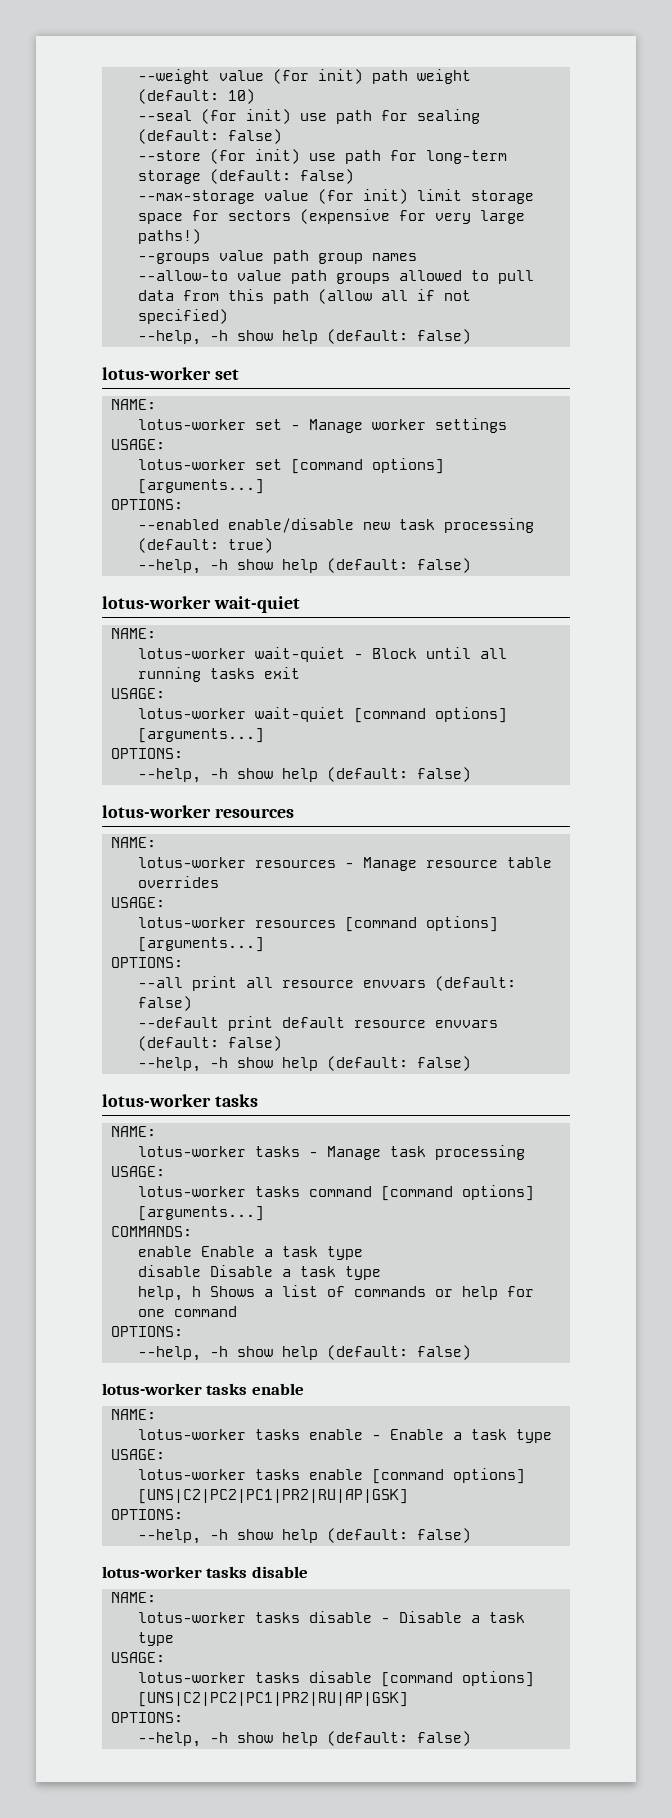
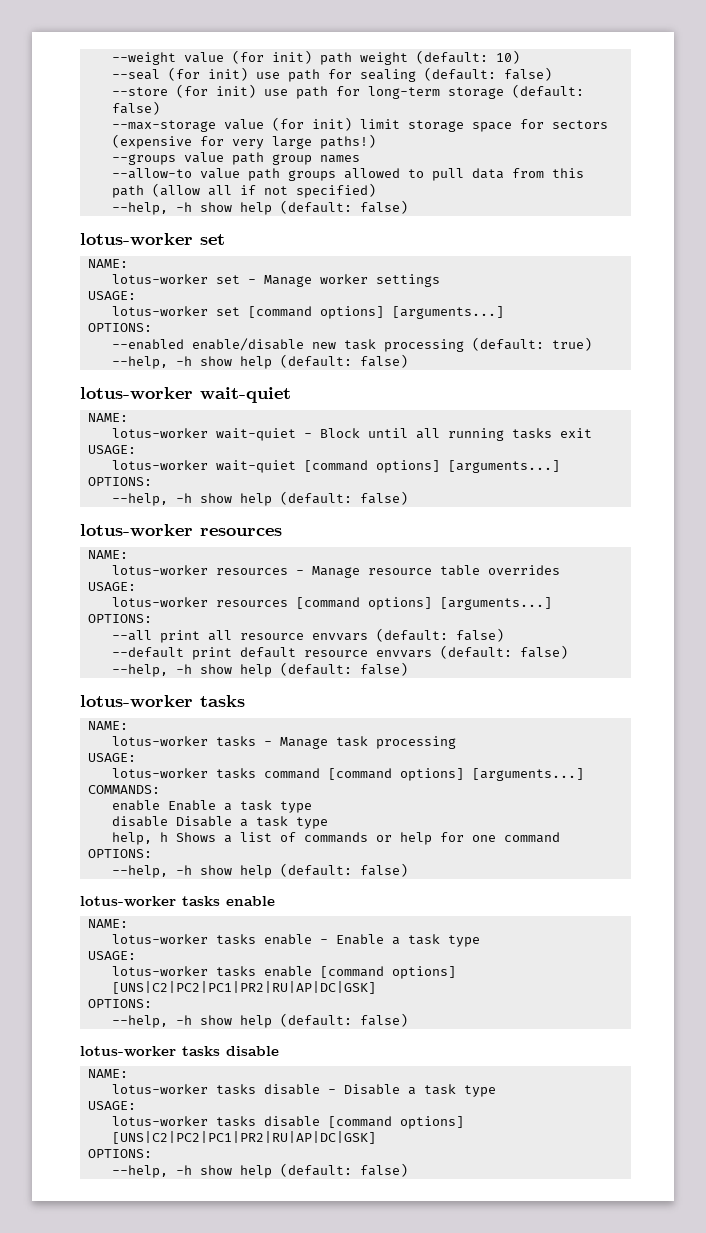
- lotus-worker tasks enable [command options] [UNS|C2|PC2|PC1|PR2|RU|AP|GSK]
+ lotus-worker tasks enable [command options] [UNS|C2|PC2|PC1|PR2|RU|AP|DC|GSK]
- lotus-worker tasks disable [command options] [UNS|C2|PC2|PC1|PR2|RU|AP|GSK]
+ lotus-worker tasks disable [command options] [UNS|C2|PC2|PC1|PR2|RU|AP|DC|GSK]

